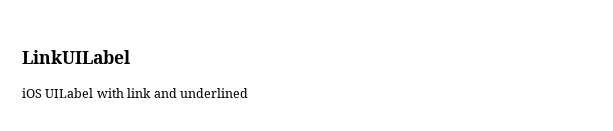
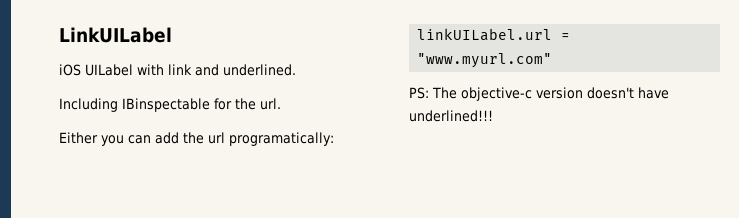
- iOS UILabel with link and underlined
+ iOS UILabel with link and underlined.
+ Including IBinspectable for the url.
+ Either you can add the url programatically:
+ linkUILabel.url = "www.myurl.com"
+ PS: The objective-c version doesn't have underlined!!!

